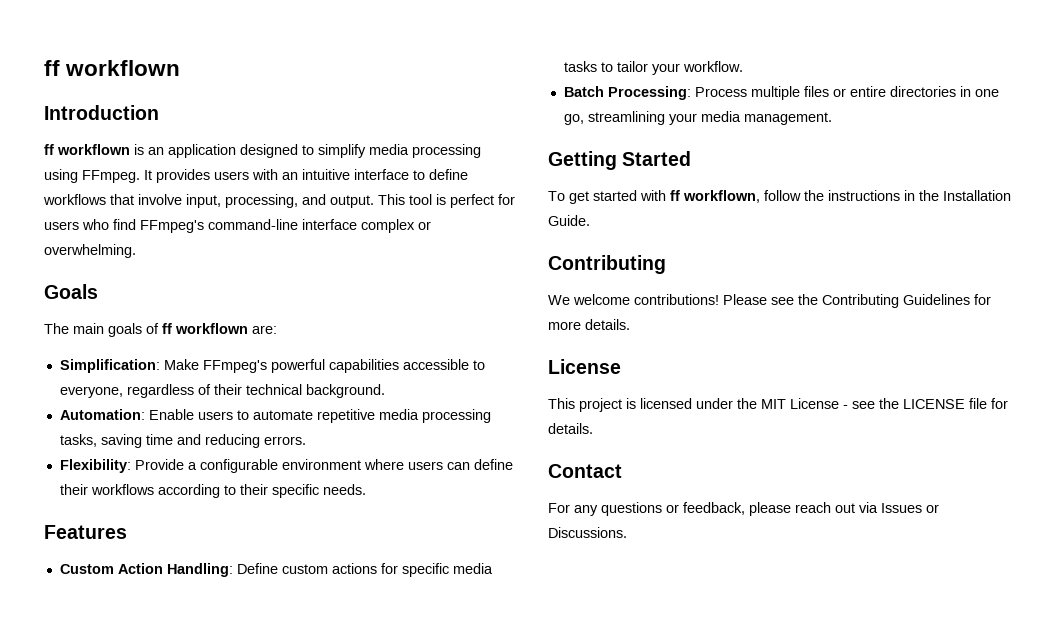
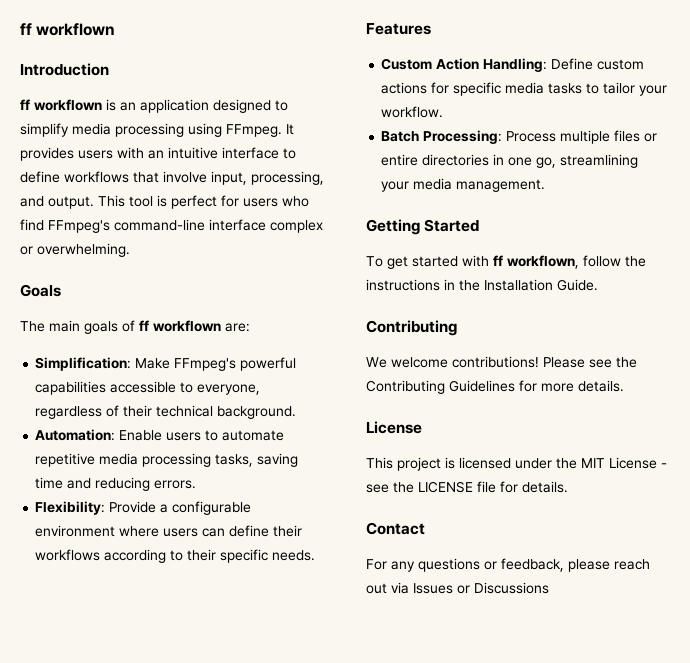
- For any questions or feedback, please reach out via Issues or Discussions.
+ For any questions or feedback, please reach out via Issues or Discussions

